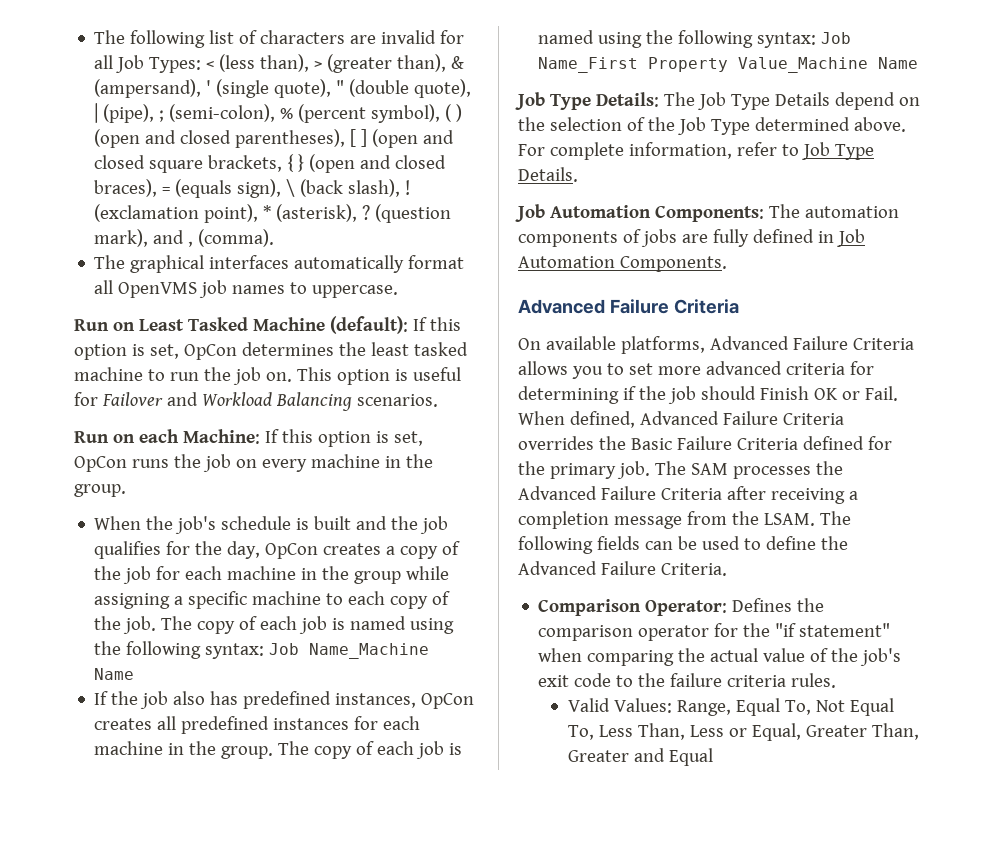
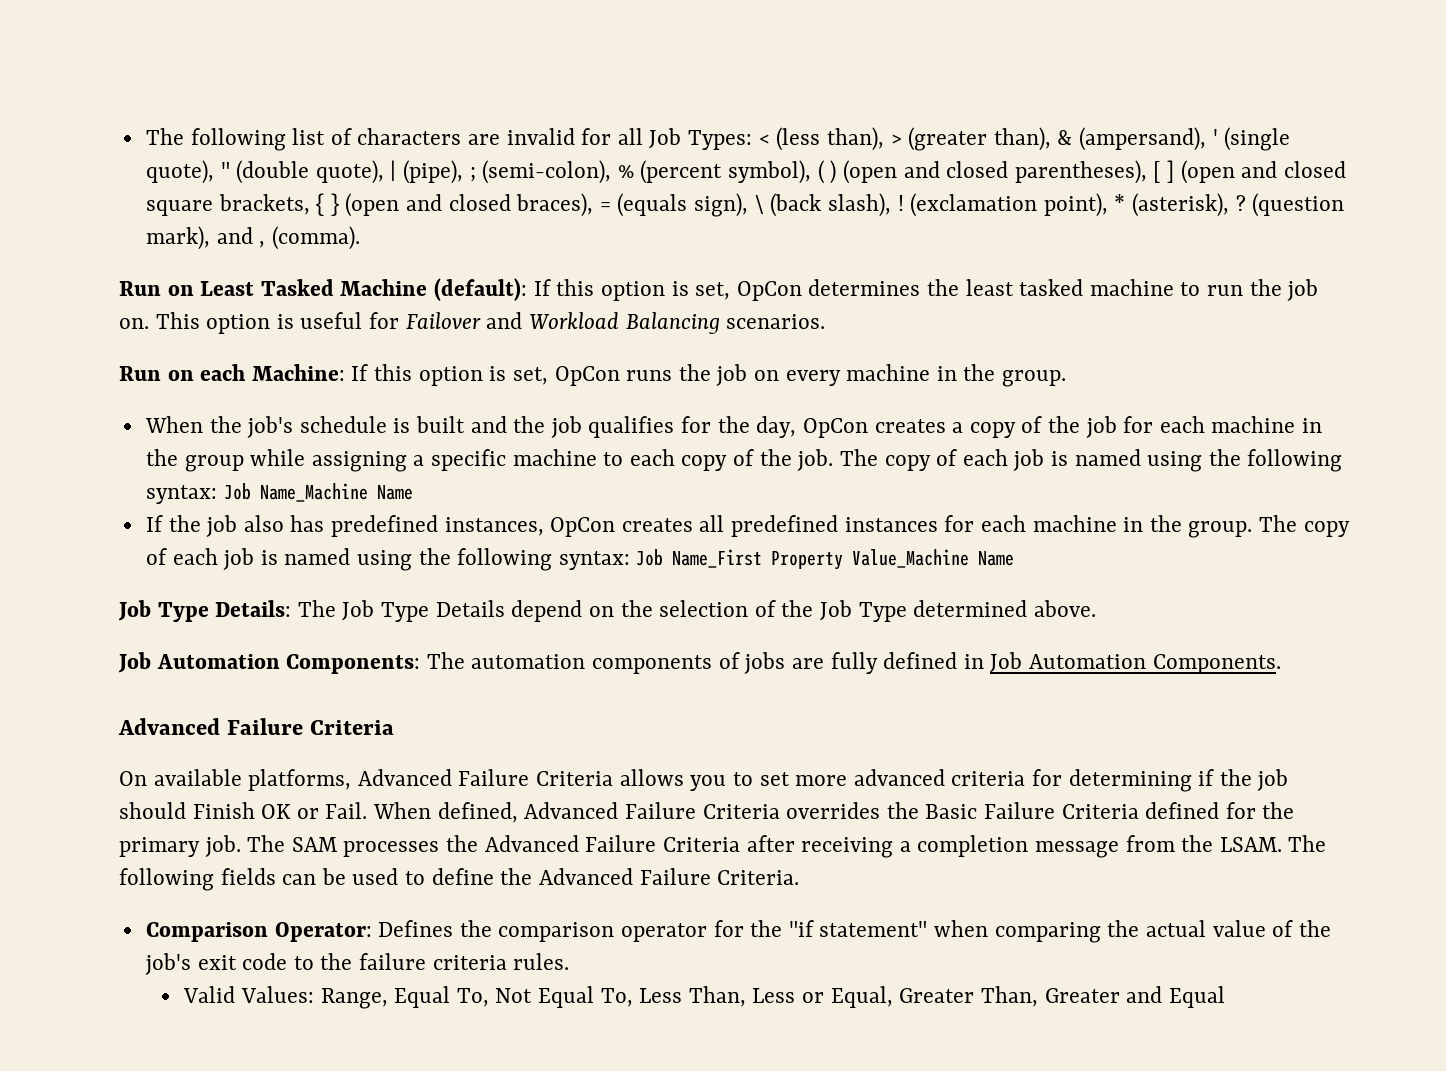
- The graphical interfaces automatically format all OpenVMS job names to uppercase.
- For complete information, refer to Job Type Details.

